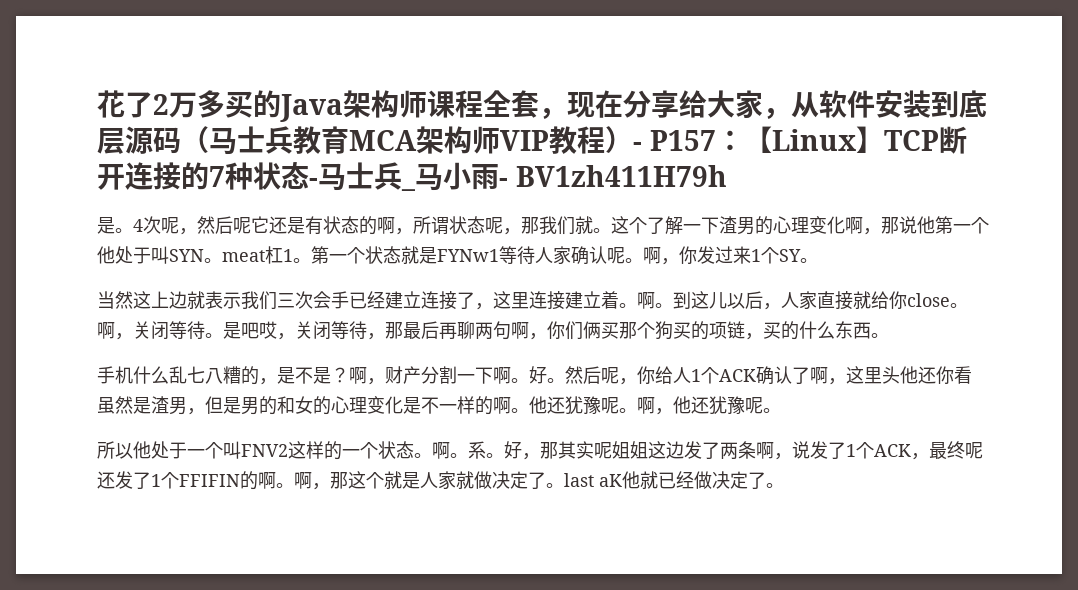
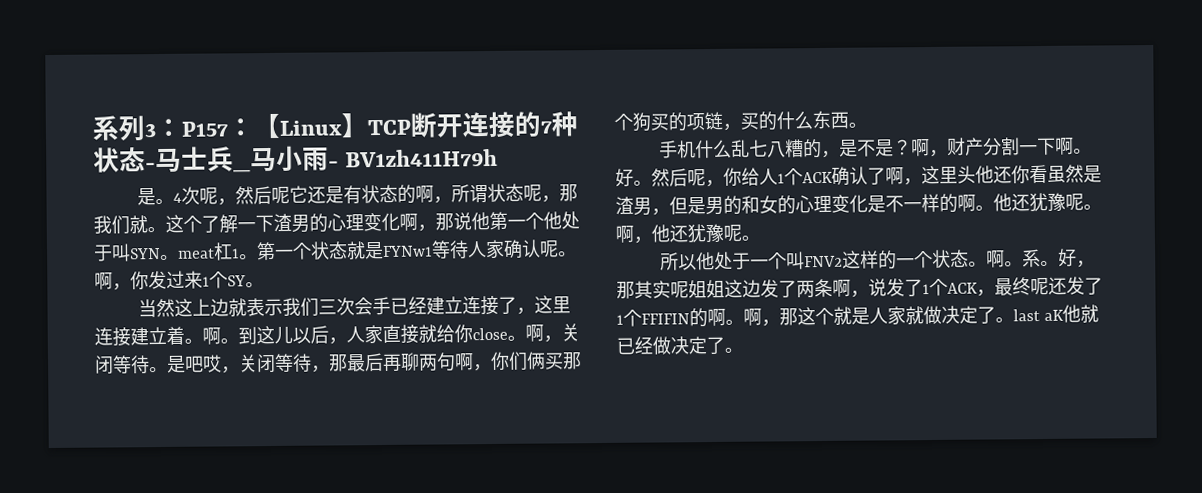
- 花了2万多买的Java架构师课程全套，现在分享给大家，从软件安装到底层源码（马士兵教育MCA架构师VIP教程）- P157：【Linux】TCP断开连接的7种状态-马士兵_马小雨- BV1zh411H79h
+ 系列3：P157：【Linux】TCP断开连接的7种状态-马士兵_马小雨- BV1zh411H79h

